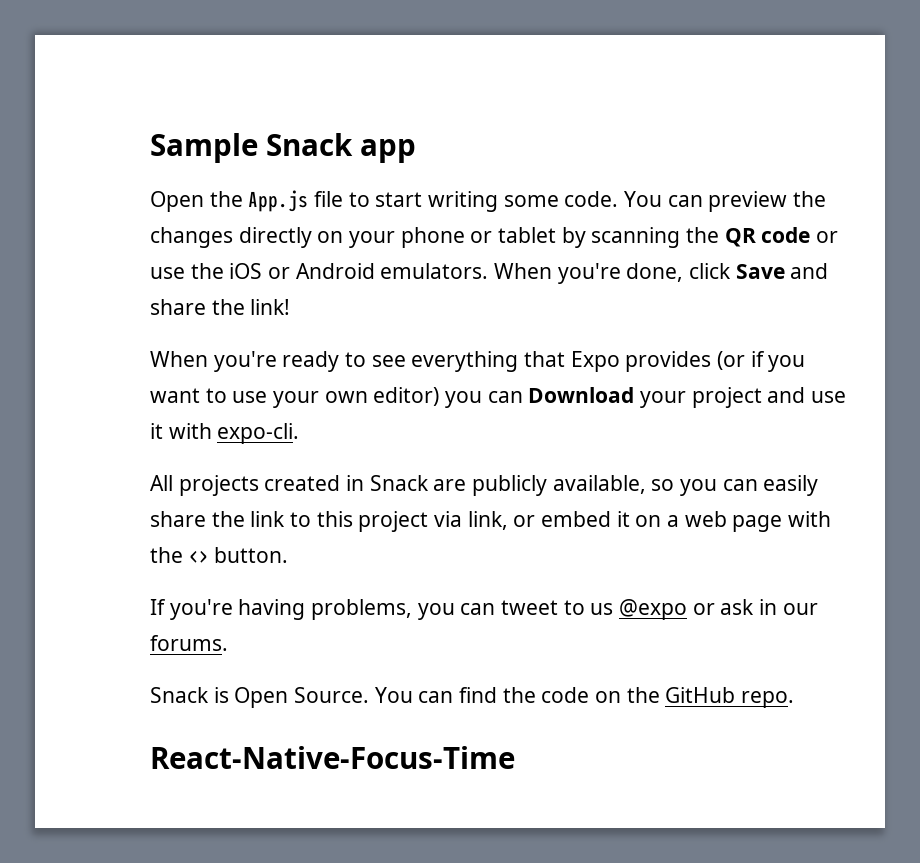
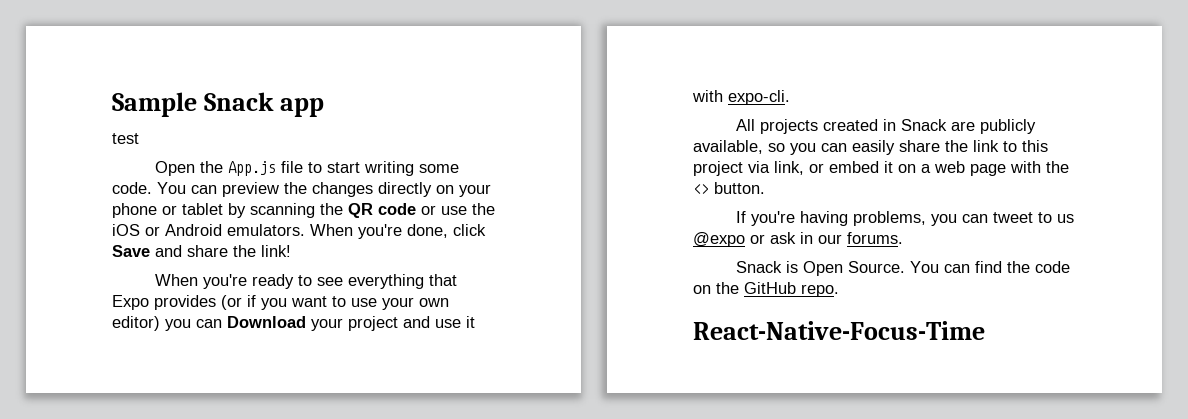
+ test

